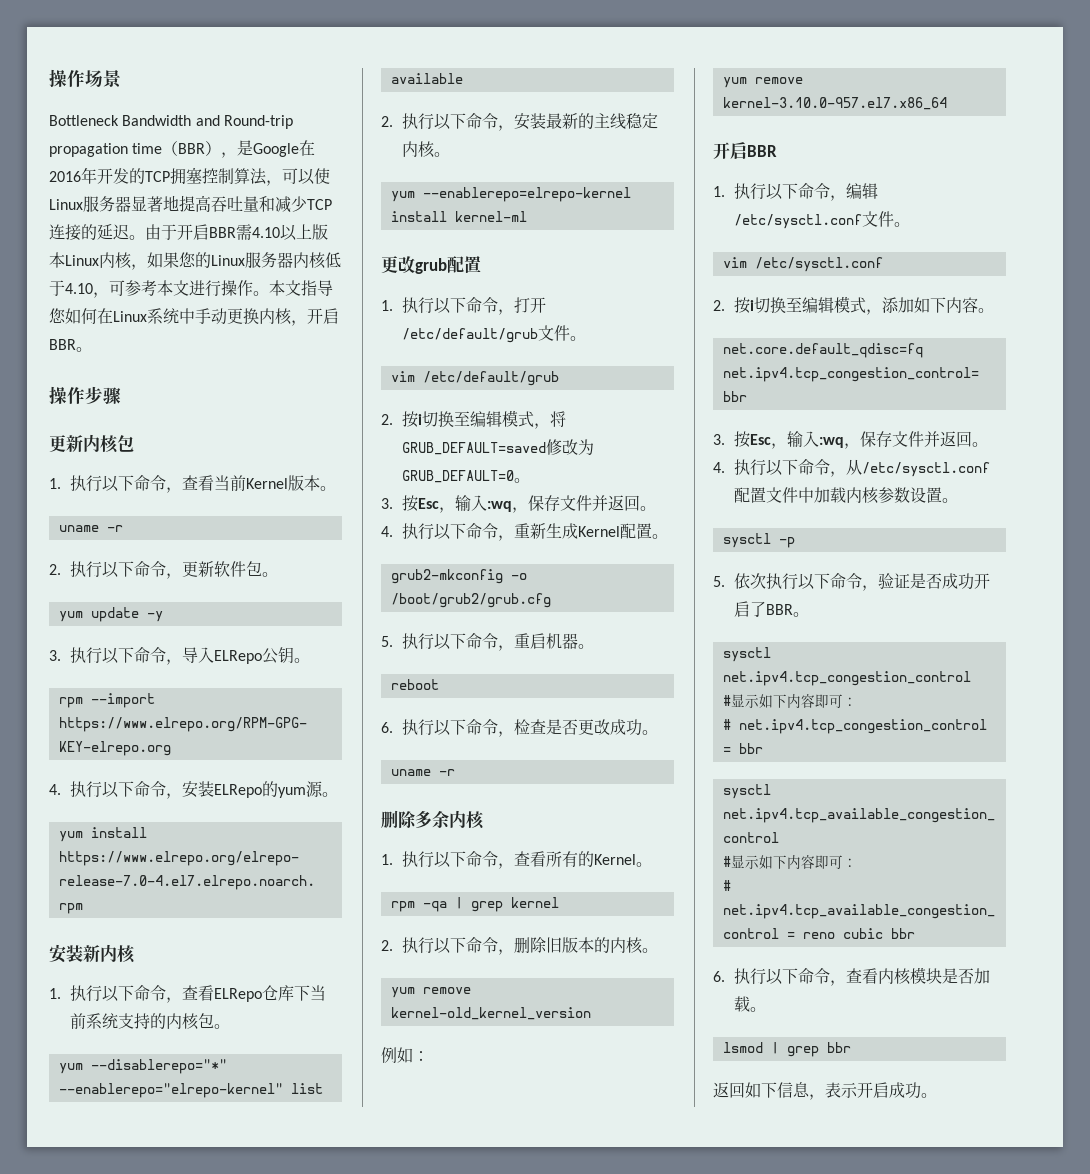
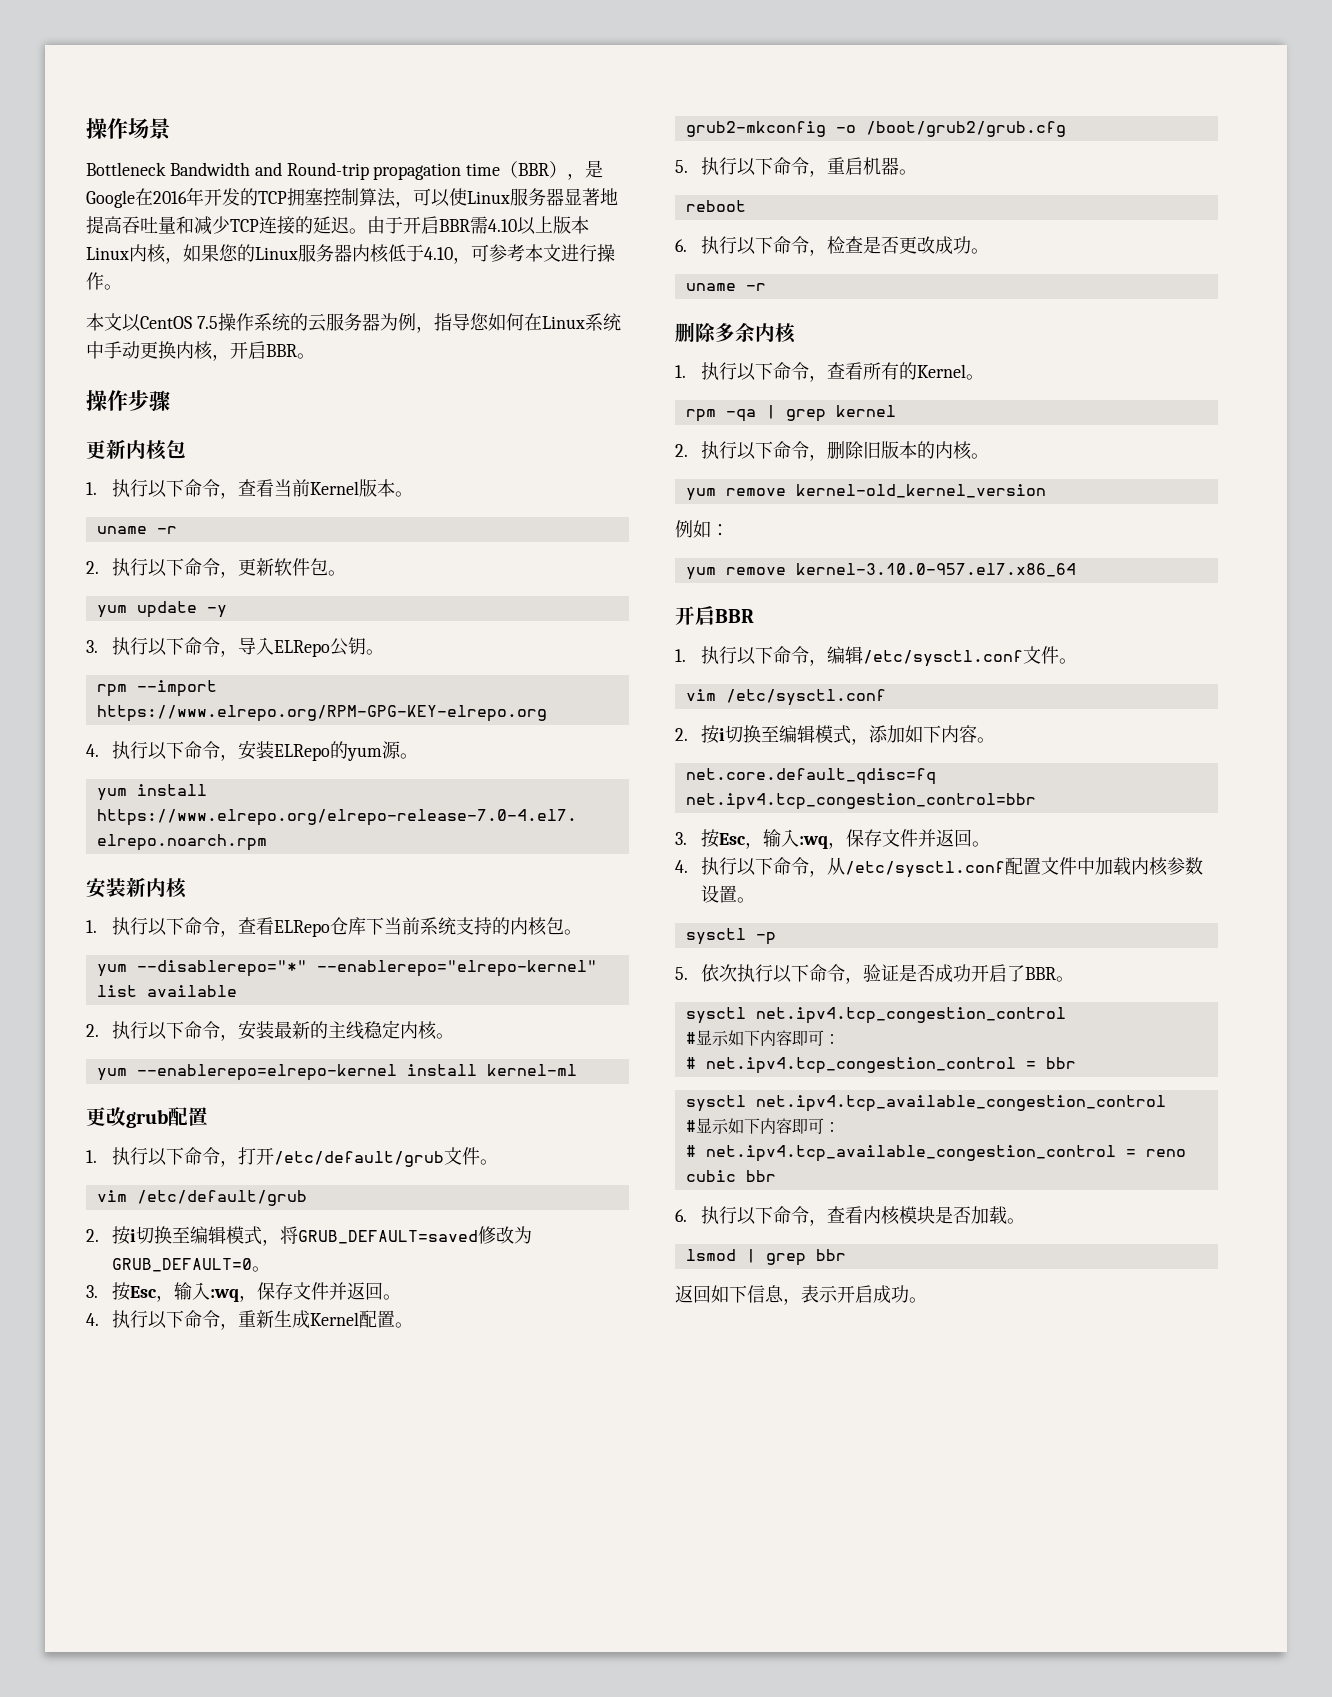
- 由于开启BBR需4.10以上版本Linux内核，如果您的Linux服务器内核低于4.10，可参考本文进行操作。本文指导您如何在Linux系统中手动更换内核，开启BBR。
+ 由于开启BBR需4.10以上版本Linux内核，如果您的Linux服务器内核低于4.10，可参考本文进行操作。
+ 本文以CentOS 7.5操作系统的云服务器为例，指导您如何在Linux系统中手动更换内核，开启BBR。

